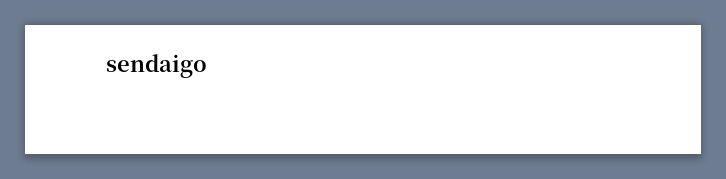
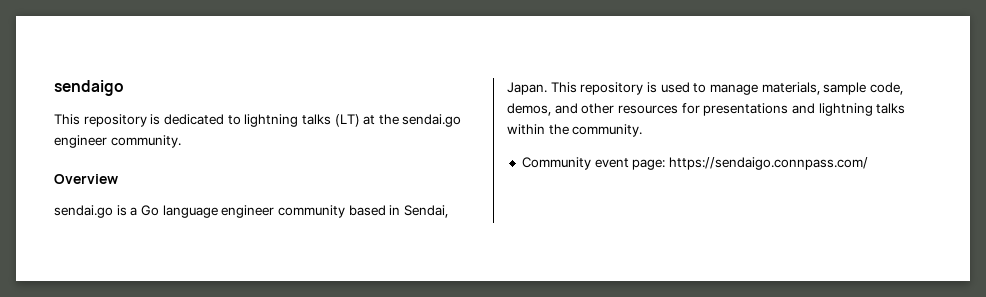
+ This repository is dedicated to lightning talks (LT) at the sendai.go engineer community.
+ Overview
+ sendai.go is a Go language engineer community based in Sendai, Japan. This repository is used to manage materials, sample code, demos, and other resources for presentations and lightning talks within the community.
+ Community event page: https://sendaigo.connpass.com/

